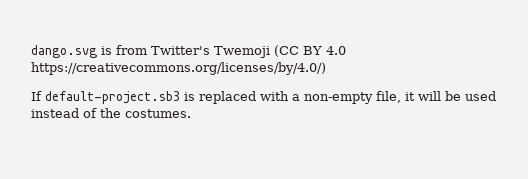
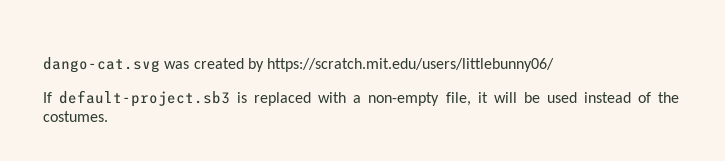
- dango.svg is from Twitter's Twemoji (CC BY 4.0 https://creativecommons.org/licenses/by/4.0/)
+ dango-cat.svg was created by https://scratch.mit.edu/users/littlebunny06/

